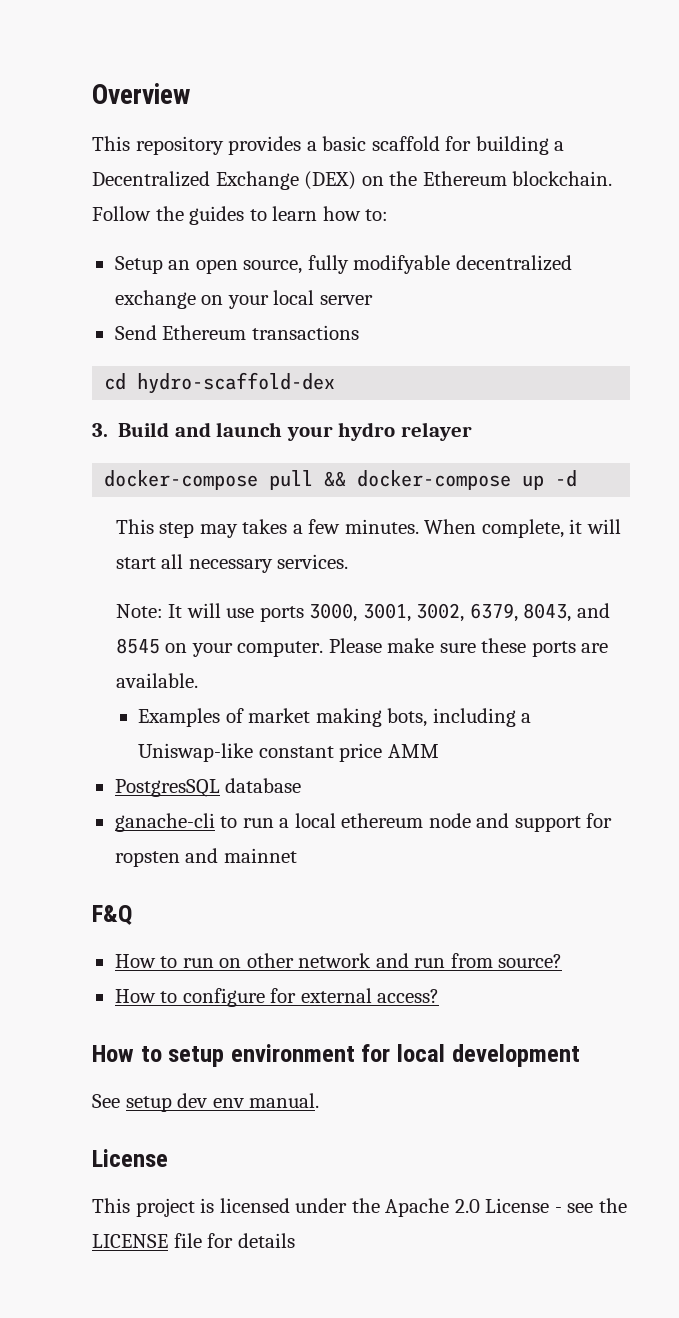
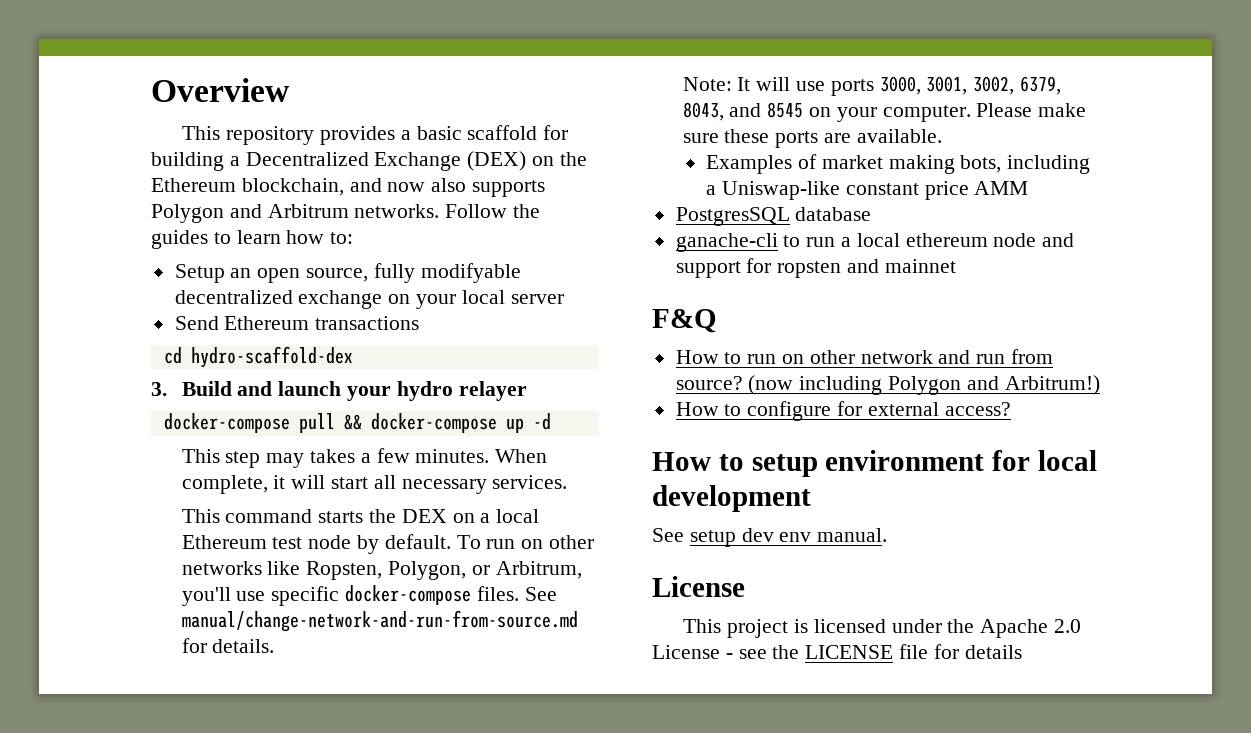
- This repository provides a basic scaffold for building a Decentralized Exchange (DEX) on the Ethereum blockchain.
+ This repository provides a basic scaffold for building a Decentralized Exchange (DEX) on the Ethereum blockchain, and now also supports Polygon and Arbitrum networks.
+ This command starts the DEX on a local Ethereum test node by default. To run on other networks like Ropsten, Polygon, or Arbitrum, you'll use specific docker-compose files. See manual/change-network-and-run-from-source.md for details.
+ (now including Polygon and Arbitrum!)

